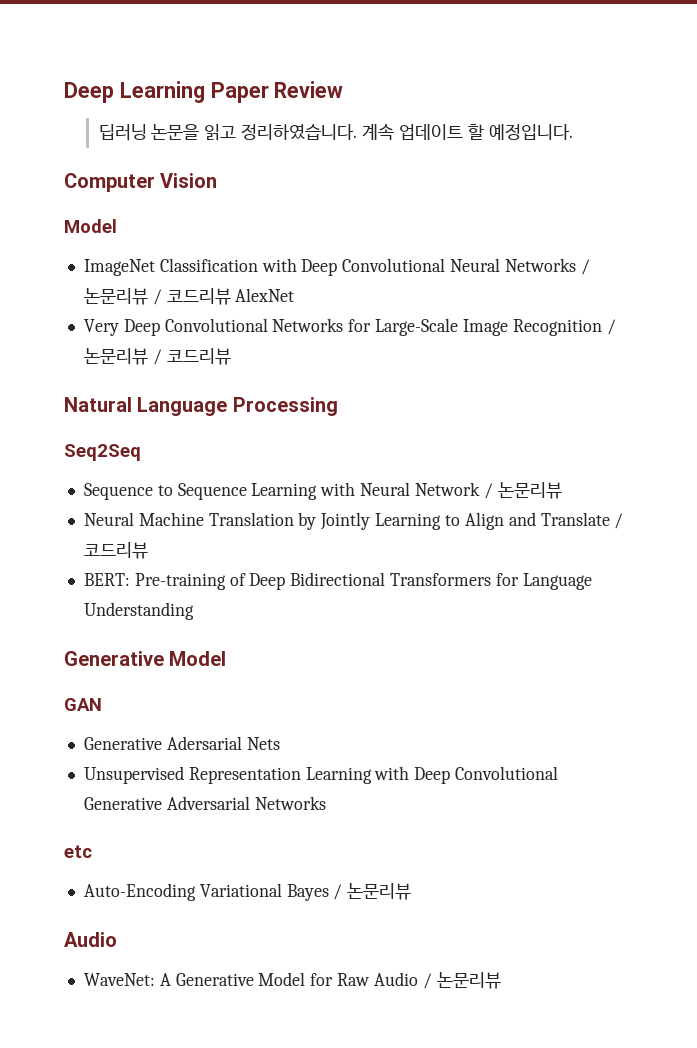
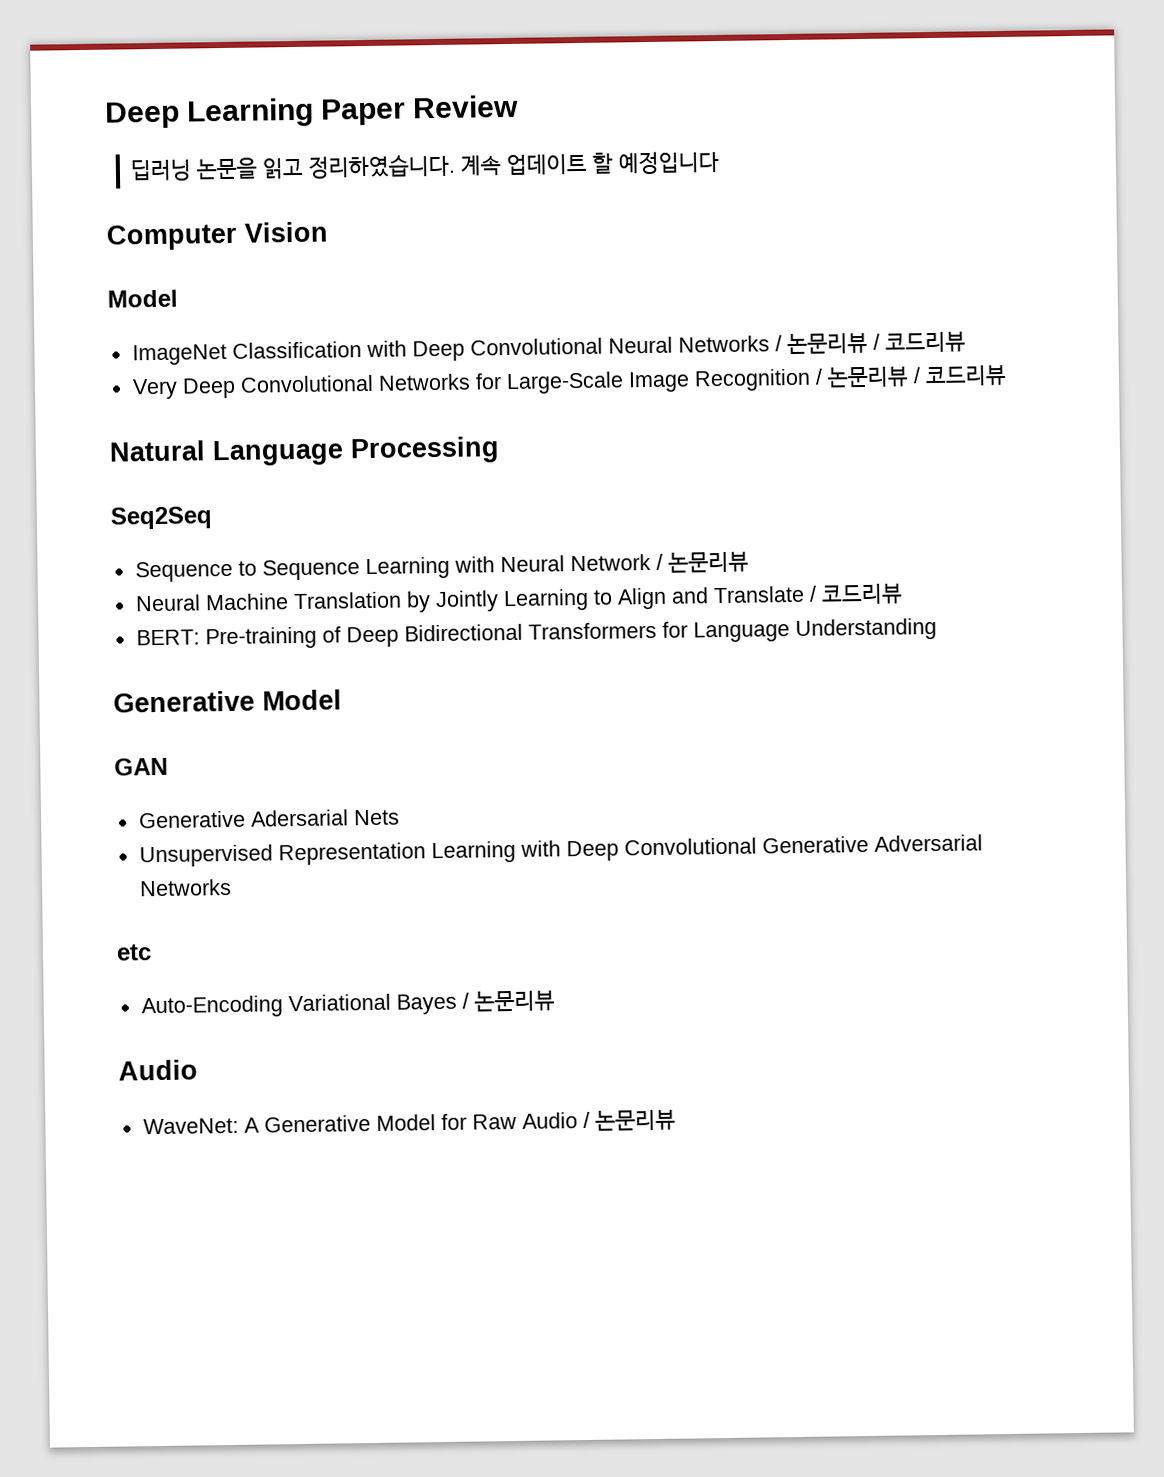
- 계속 업데이트 할 예정입니다.
+ 계속 업데이트 할 예정입니다
- ImageNet Classification with Deep Convolutional Neural Networks / 논문리뷰 / 코드리뷰 AlexNet
+ ImageNet Classification with Deep Convolutional Neural Networks / 논문리뷰 / 코드리뷰

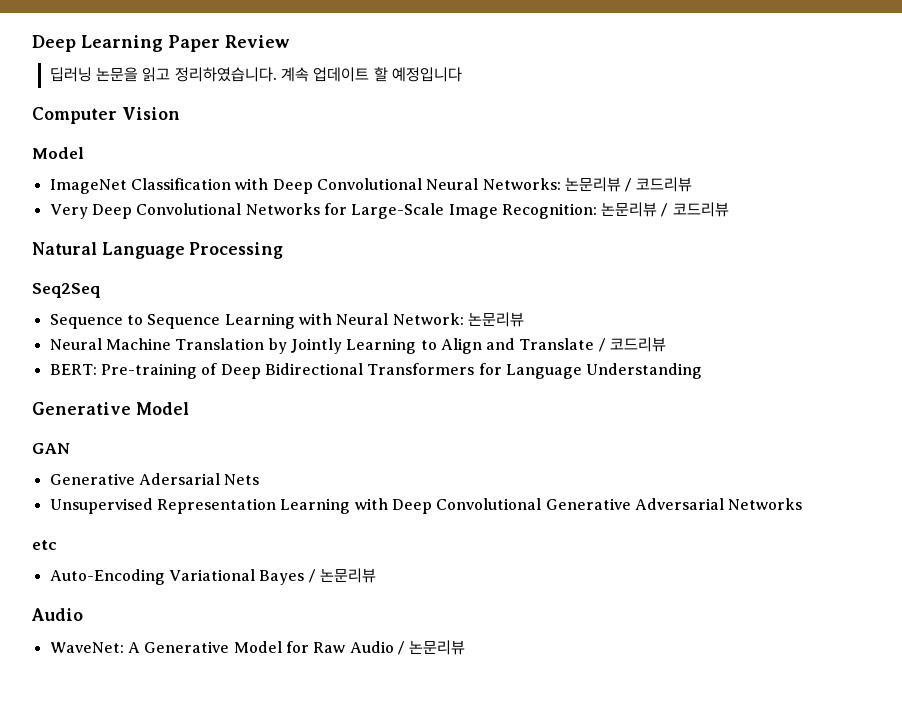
- ImageNet Classification with Deep Convolutional Neural Networks / 논문리뷰 / 코드리뷰
+ ImageNet Classification with Deep Convolutional Neural Networks: 논문리뷰 / 코드리뷰
- Very Deep Convolutional Networks for Large-Scale Image Recognition / 논문리뷰 / 코드리뷰
+ Very Deep Convolutional Networks for Large-Scale Image Recognition: 논문리뷰 / 코드리뷰
- Sequence to Sequence Learning with Neural Network / 논문리뷰
+ Sequence to Sequence Learning with Neural Network: 논문리뷰

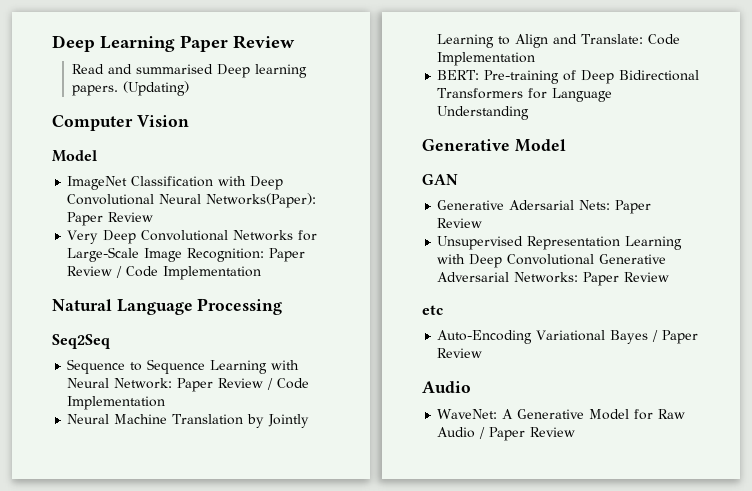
- 딥러닝 논문을 읽고 정리하였습니다. 계속 업데이트 할 예정입니다
+ Read and summarised Deep learning papers. (Updating)
- ImageNet Classification with Deep Convolutional Neural Networks: 논문리뷰 / 코드리뷰
+ ImageNet Classification with Deep Convolutional Neural Networks(Paper): Paper Review
- Very Deep Convolutional Networks for Large-Scale Image Recognition: 논문리뷰 / 코드리뷰
+ Very Deep Convolutional Networks for Large-Scale Image Recognition: Paper Review / Code Implementation
- Sequence to Sequence Learning with Neural Network: 논문리뷰
+ Sequence to Sequence Learning with Neural Network: Paper Review / Code Implementation
- Neural Machine Translation by Jointly Learning to Align and Translate / 코드리뷰
+ Neural Machine Translation by Jointly Learning to Align and Translate: Code Implementation
- Generative Adersarial Nets
+ Generative Adersarial Nets: Paper Review
- Unsupervised Representation Learning with Deep Convolutional Generative Adversarial Networks
+ Unsupervised Representation Learning with Deep Convolutional Generative Adversarial Networks: Paper Review
- Auto-Encoding Variational Bayes / 논문리뷰
+ Auto-Encoding Variational Bayes / Paper Review
- WaveNet: A Generative Model for Raw Audio / 논문리뷰
+ WaveNet: A Generative Model for Raw Audio / Paper Review

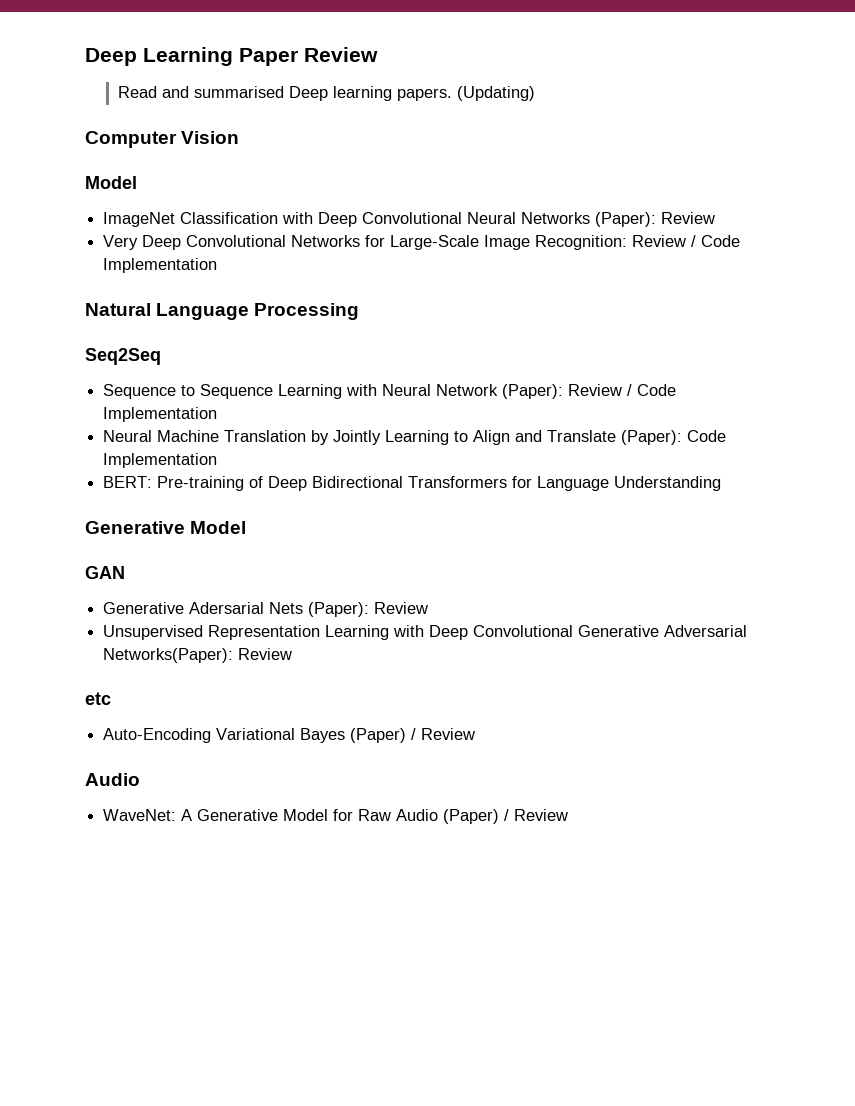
- ImageNet Classification with Deep Convolutional Neural Networks(Paper): Paper Review
+ ImageNet Classification with Deep Convolutional Neural Networks (Paper): Review
- Very Deep Convolutional Networks for Large-Scale Image Recognition: Paper Review / Code Implementation
+ Very Deep Convolutional Networks for Large-Scale Image Recognition: Review / Code Implementation
- Sequence to Sequence Learning with Neural Network: Paper Review / Code Implementation
+ Sequence to Sequence Learning with Neural Network (Paper): Review / Code Implementation
- Neural Machine Translation by Jointly Learning to Align and Translate: Code Implementation
+ Neural Machine Translation by Jointly Learning to Align and Translate (Paper): Code Implementation
- Generative Adersarial Nets: Paper Review
+ Generative Adersarial Nets (Paper): Review
- Unsupervised Representation Learning with Deep Convolutional Generative Adversarial Networks: Paper Review
+ Unsupervised Representation Learning with Deep Convolutional Generative Adversarial Networks(Paper): Review
- Auto-Encoding Variational Bayes / Paper Review
+ Auto-Encoding Variational Bayes (Paper) / Review
- WaveNet: A Generative Model for Raw Audio / Paper Review
+ WaveNet: A Generative Model for Raw Audio (Paper) / Review

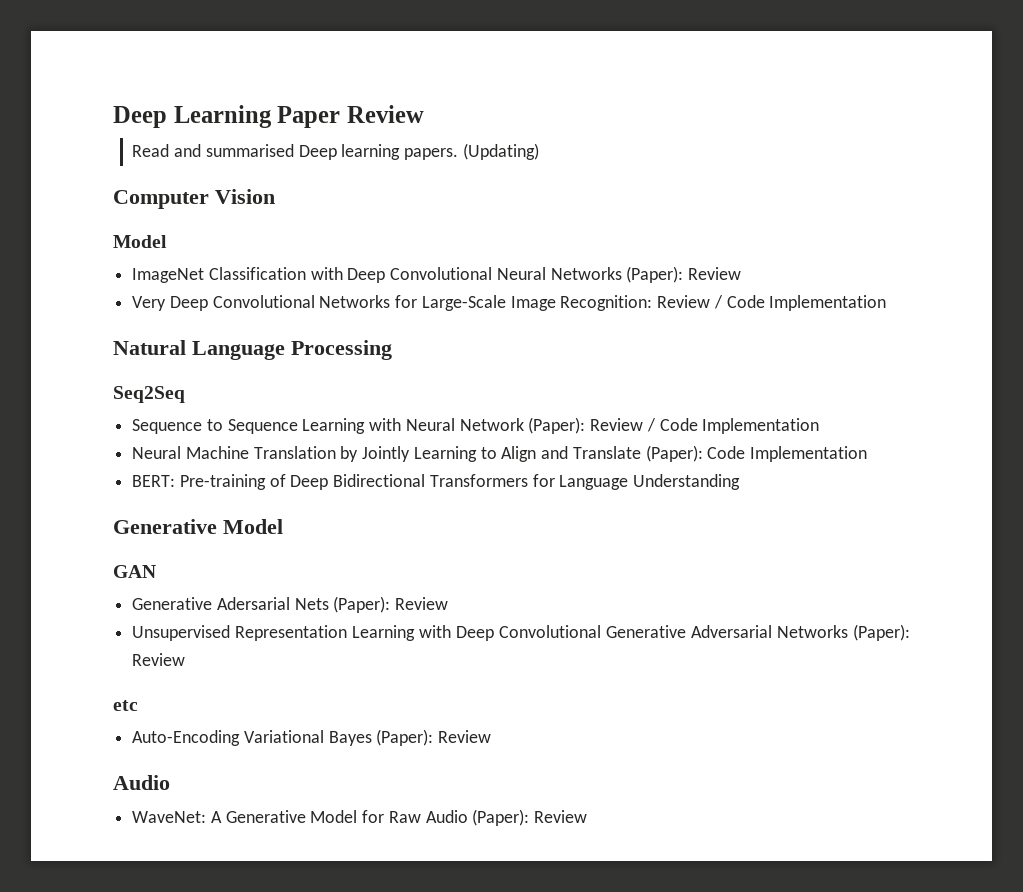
- Unsupervised Representation Learning with Deep Convolutional Generative Adversarial Networks(Paper): Review
+ Unsupervised Representation Learning with Deep Convolutional Generative Adversarial Networks (Paper): Review
- Auto-Encoding Variational Bayes (Paper) / Review
+ Auto-Encoding Variational Bayes (Paper): Review
- WaveNet: A Generative Model for Raw Audio (Paper) / Review
+ WaveNet: A Generative Model for Raw Audio (Paper): Review

